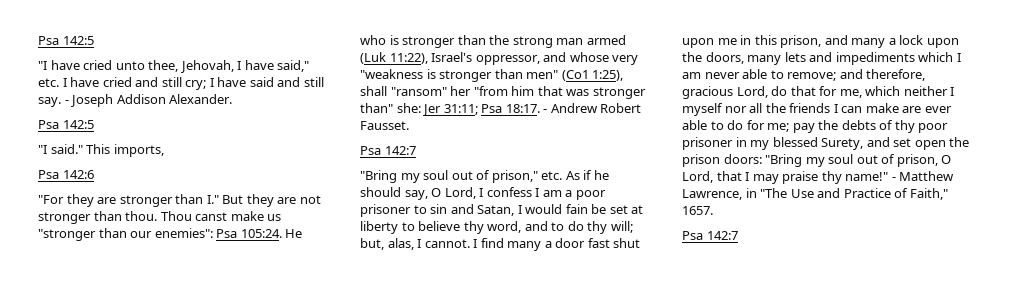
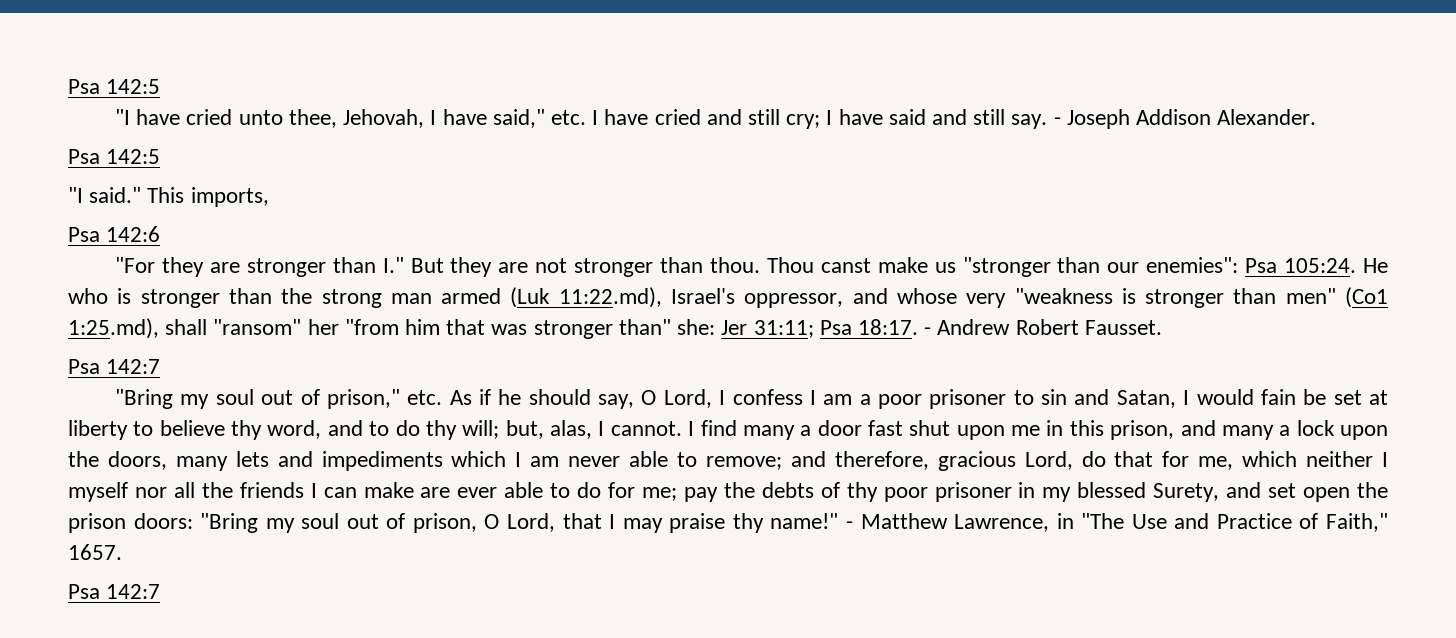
- He who is stronger than the strong man armed (Luk 11:22), Israel's oppressor, and whose very "weakness is stronger than men" (Co1 1:25), shall "ransom" her "from him that was stronger than" she: Jer 31:11; Psa 18:17.
+ He who is stronger than the strong man armed (Luk 11:22.md), Israel's oppressor, and whose very "weakness is stronger than men" (Co1 1:25.md), shall "ransom" her "from him that was stronger than" she: Jer 31:11; Psa 18:17.

